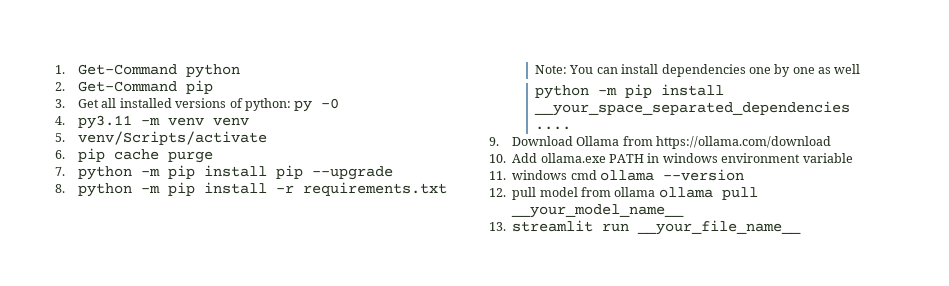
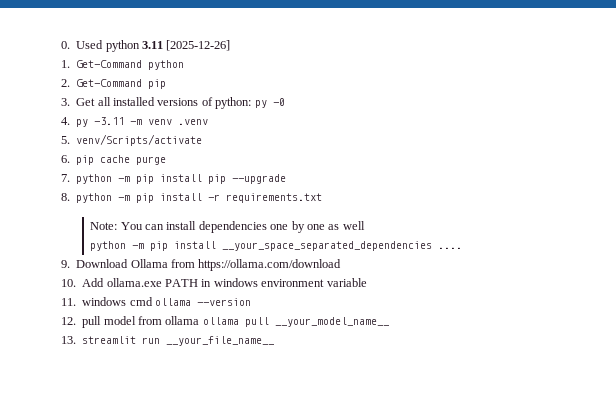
+ 0. Used python 3.11 [2025-12-26]
- 4. py3.11 -m venv venv
+ 4. py -3.11 -m venv .venv

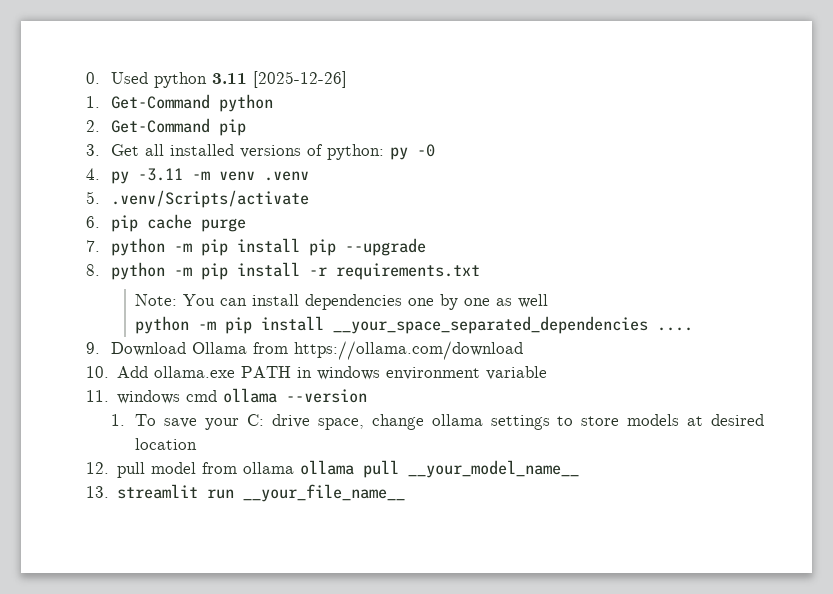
- 5. venv/Scripts/activate
+ 5. .venv/Scripts/activate
+ 1. To save your C: drive space, change ollama settings to store models at desired location

